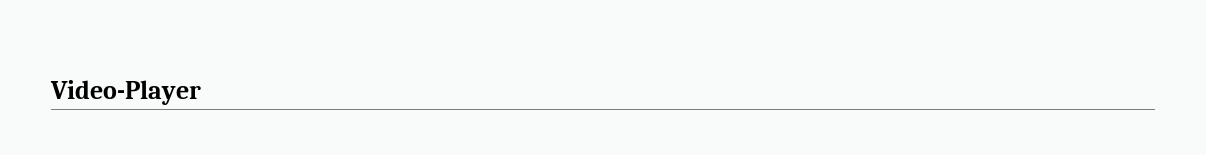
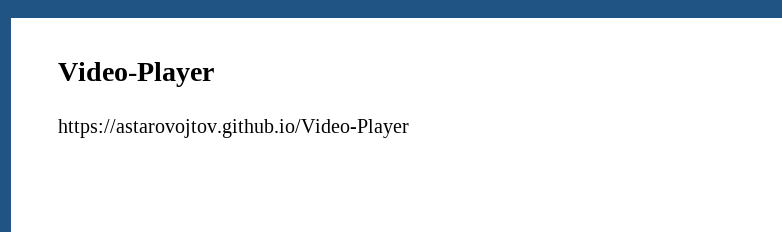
+ https://astarovojtov.github.io/Video-Player

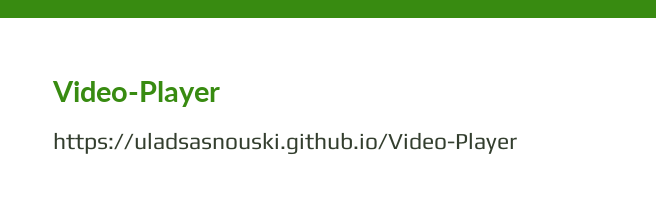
- https://astarovojtov.github.io/Video-Player
+ https://uladsasnouski.github.io/Video-Player

